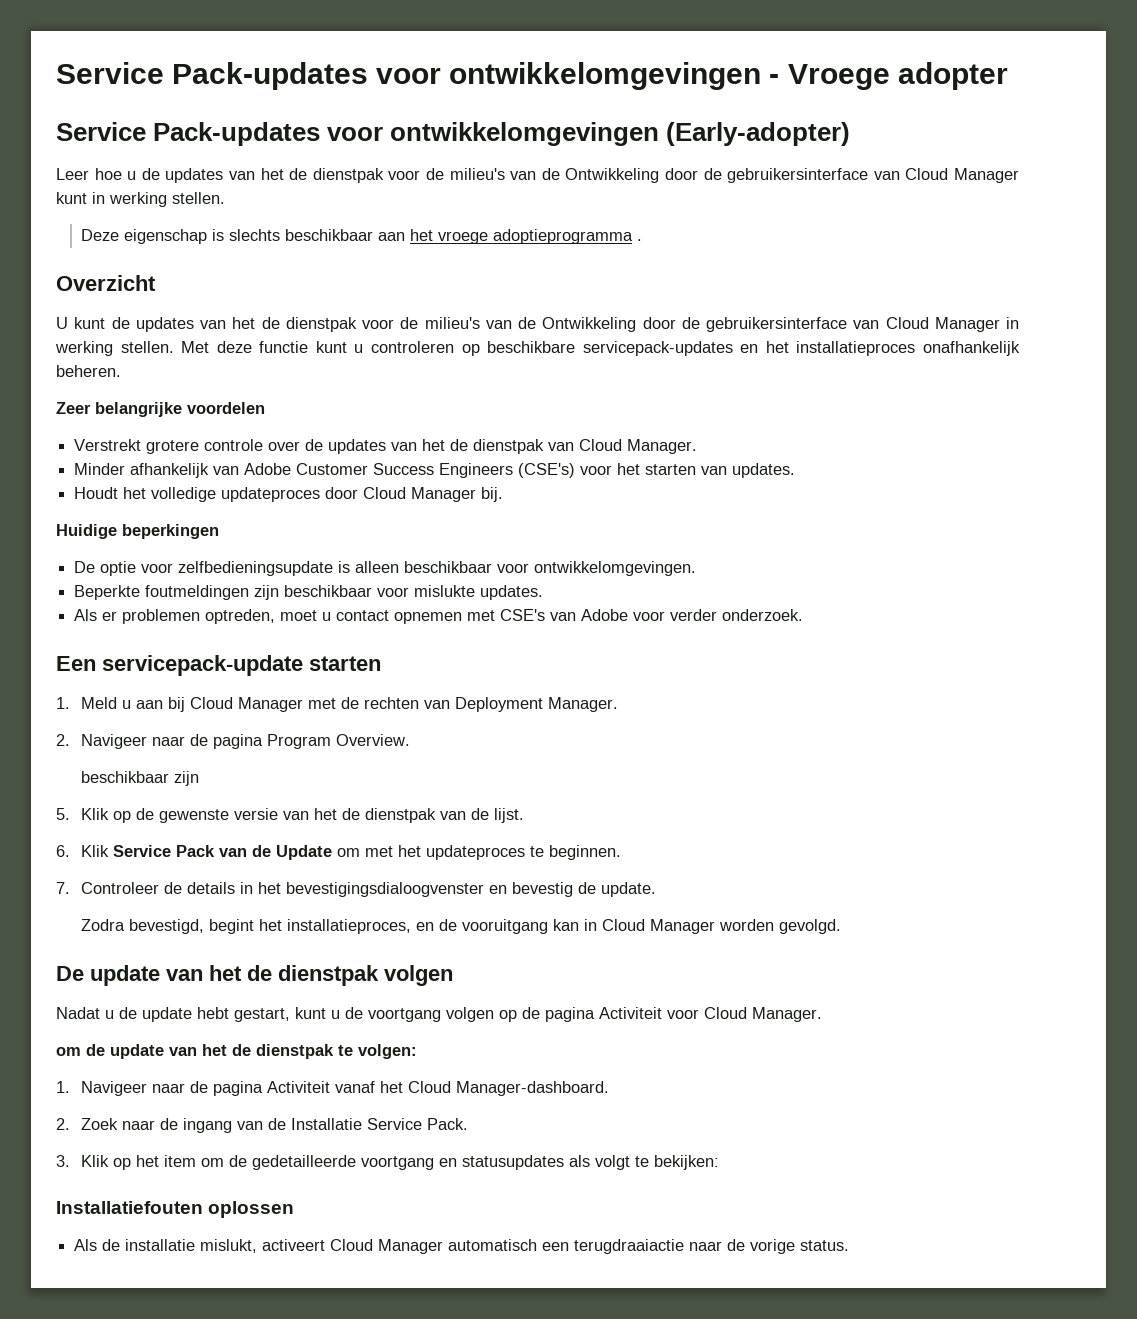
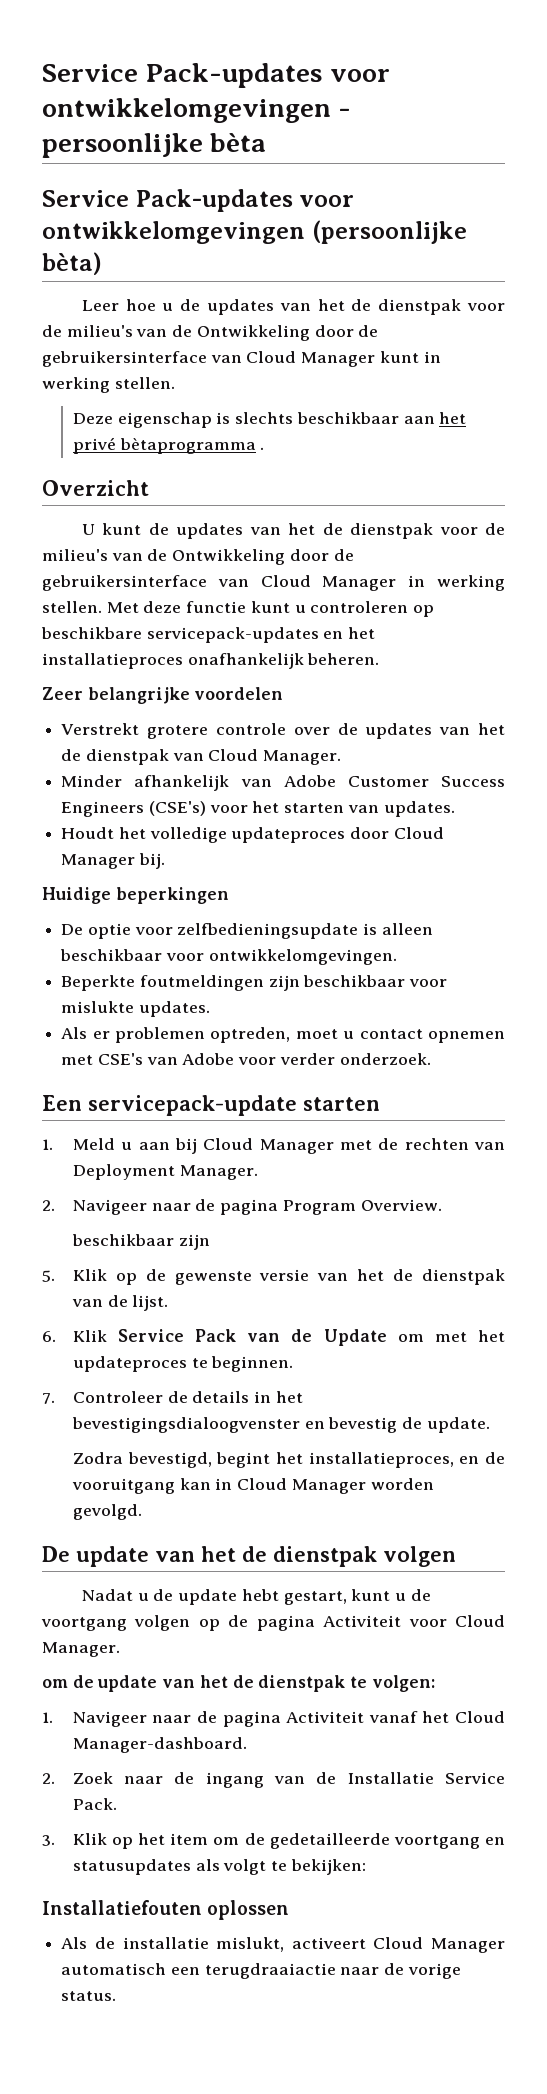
- Service Pack-updates voor ontwikkelomgevingen - Vroege adopter
- Service Pack-updates voor ontwikkelomgevingen (Early-adopter)
+ Service Pack-updates voor ontwikkelomgevingen - persoonlijke bèta
+ Service Pack-updates voor ontwikkelomgevingen (persoonlijke bèta)
- Deze eigenschap is slechts beschikbaar aan het vroege adoptieprogramma .
+ Deze eigenschap is slechts beschikbaar aan het privé bètaprogramma .

